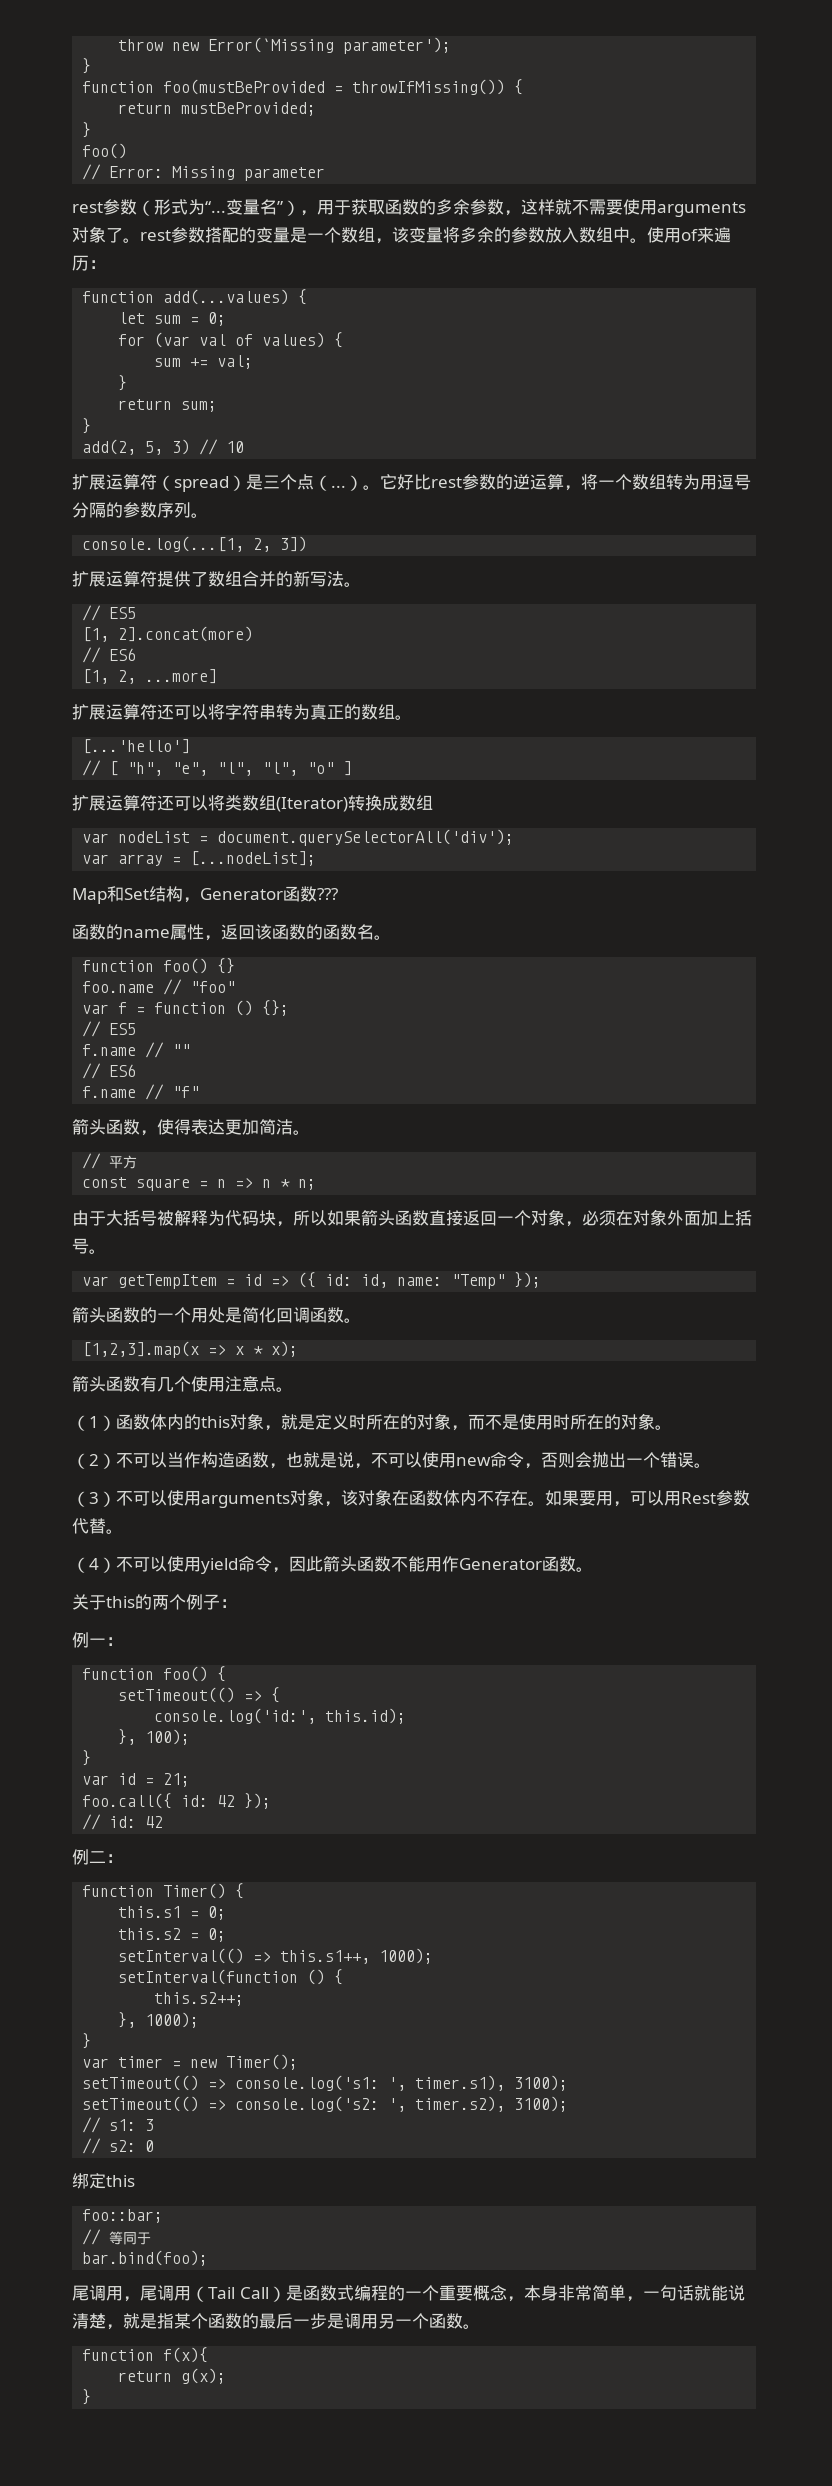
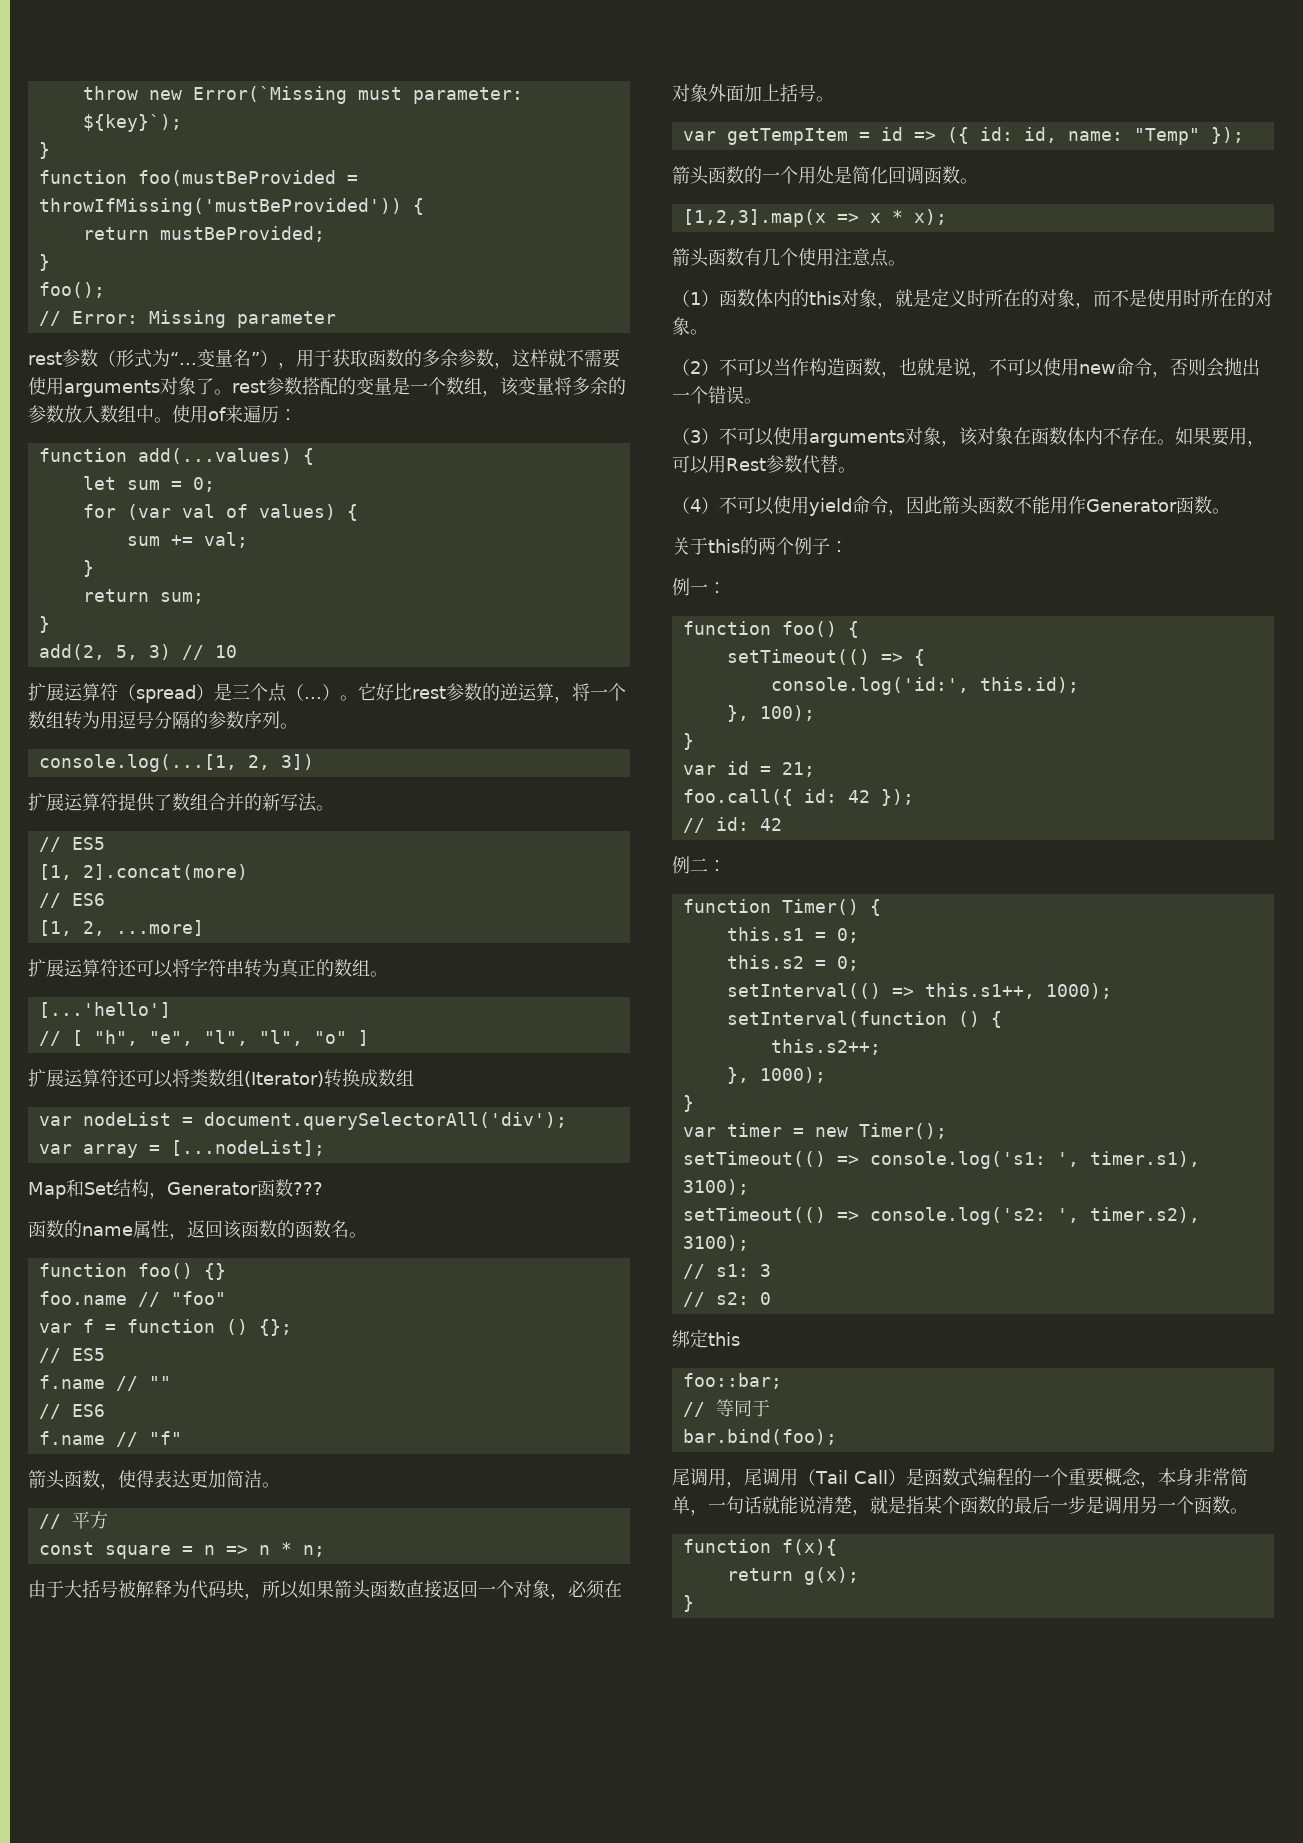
- throw new Error(`Missing parameter');
+ throw new Error(`Missing must parameter: ${key}`);
- function foo(mustBeProvided = throwIfMissing()) {
+ function foo(mustBeProvided = throwIfMissing('mustBeProvided')) {
  return mustBeProvided;
  }
- foo()
+ foo();

